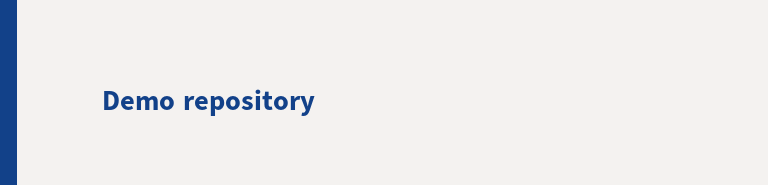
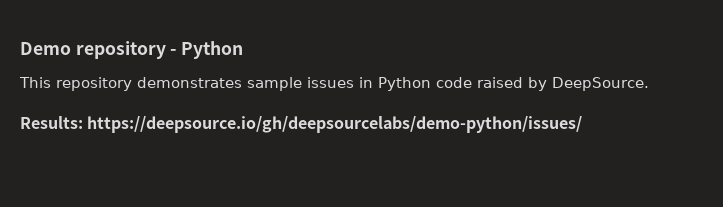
- Demo repository
+ Demo repository - Python
+ This repository demonstrates sample issues in Python code raised by DeepSource.
+ Results: https://deepsource.io/gh/deepsourcelabs/demo-python/issues/

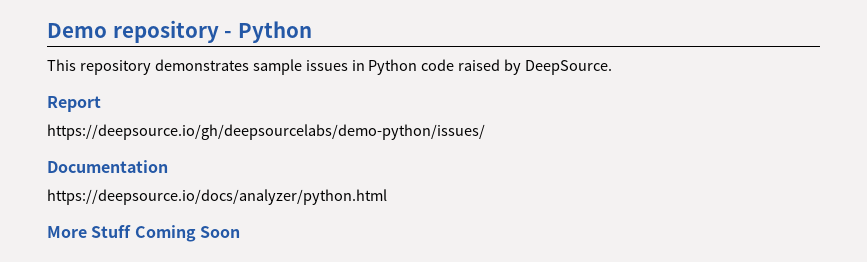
- Results: https://deepsource.io/gh/deepsourcelabs/demo-python/issues/
+ Report
+ https://deepsource.io/gh/deepsourcelabs/demo-python/issues/
+ Documentation
+ https://deepsource.io/docs/analyzer/python.html
+ More Stuff Coming Soon

